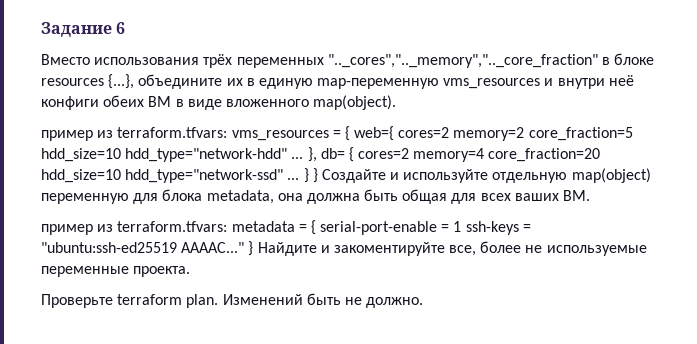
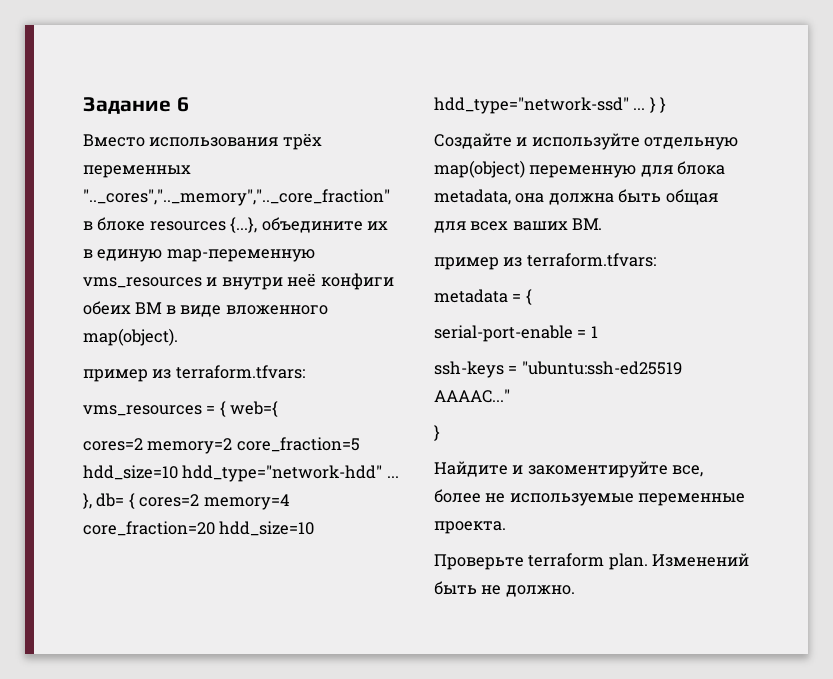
  Вместо использования трёх переменных ".._cores",".._memory",".._core_fraction" в блоке resources {...}, объедините их в единую map-переменную vms_resources и внутри неё конфиги обеих ВМ в виде вложенного map(object).
- пример из terraform.tfvars: vms_resources = { web={ cores=2 memory=2 core_fraction=5 hdd_size=10 hdd_type="network-hdd" ...
+ пример из terraform.tfvars:
+ vms_resources = { web={
+ cores=2 memory=2 core_fraction=5 hdd_size=10 hdd_type="network-hdd" ...
- } } Создайте и используйте отдельную map(object) переменную для блока metadata, она должна быть общая для всех ваших ВМ.
- пример из terraform.tfvars: metadata = { serial-port-enable = 1 ssh-keys = "ubuntu:ssh-ed25519 AAAAC..." } Найдите и закоментируйте все, более не используемые переменные проекта.
+ } }
+ Создайте и используйте отдельную map(object) переменную для блока metadata, она должна быть общая для всех ваших ВМ.
+ пример из terraform.tfvars:
+ metadata = {
+ serial-port-enable = 1
+ ssh-keys = "ubuntu:ssh-ed25519 AAAAC..."
+ }
+ Найдите и закоментируйте все, более не используемые переменные проекта.

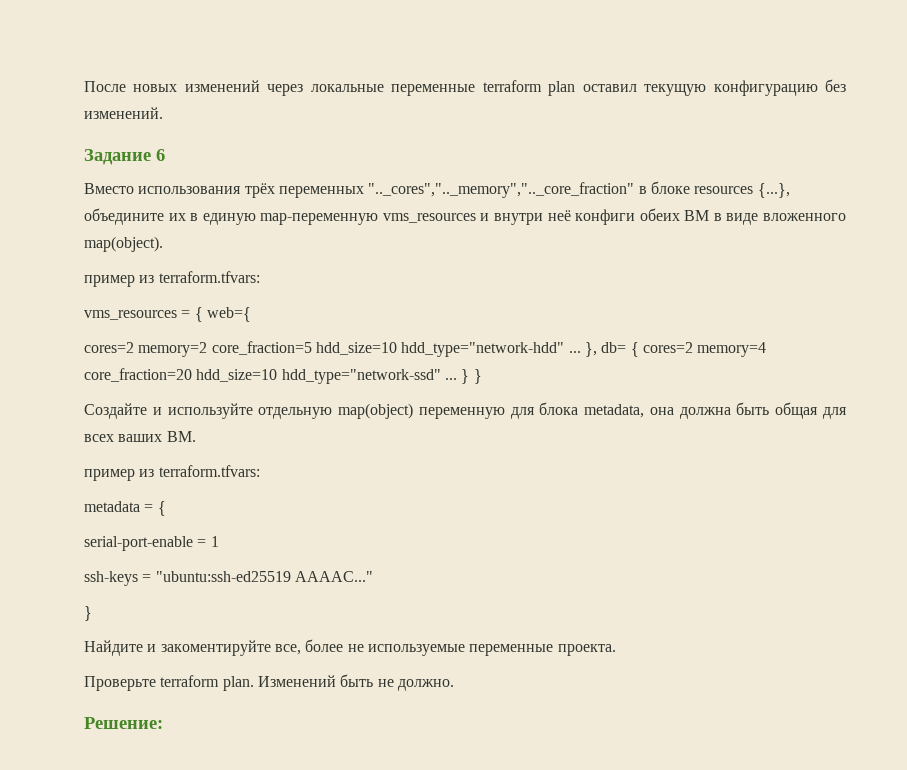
+ После новых изменений через локальные переменные terraform plan оставил текущую конфигурацию без изменений.
+ Решение:

